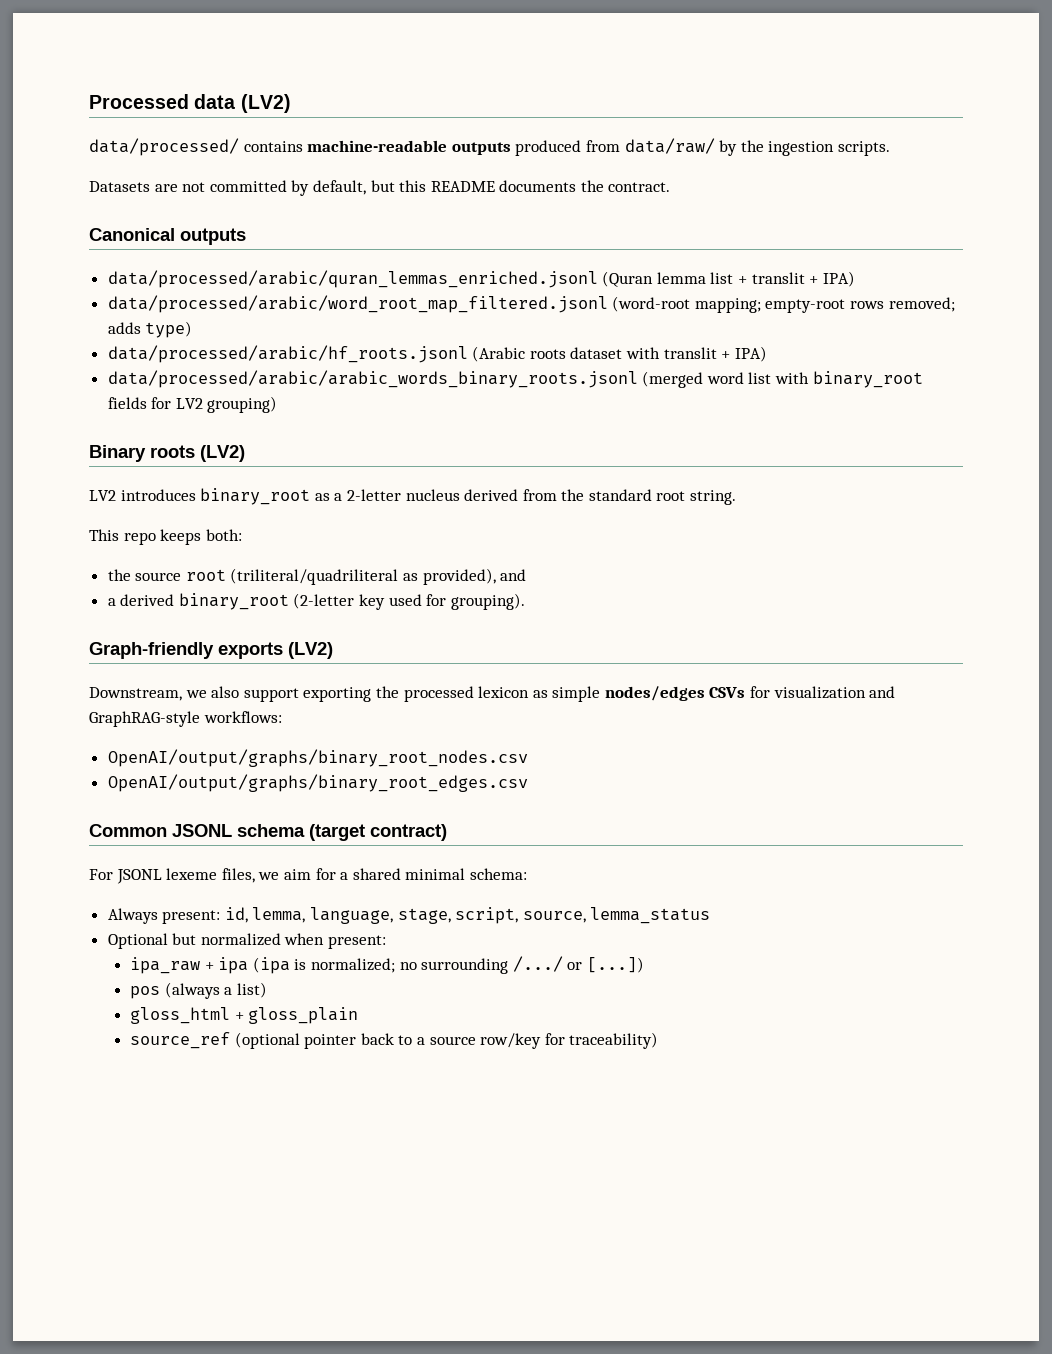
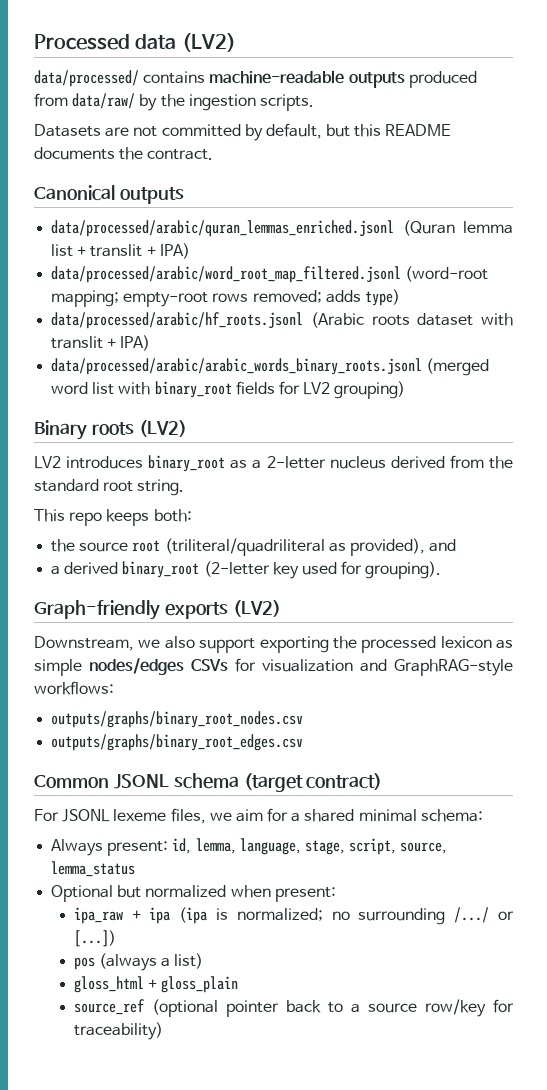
- OpenAI/output/graphs/binary_root_nodes.csv
- OpenAI/output/graphs/binary_root_edges.csv
+ outputs/graphs/binary_root_nodes.csv
+ outputs/graphs/binary_root_edges.csv

